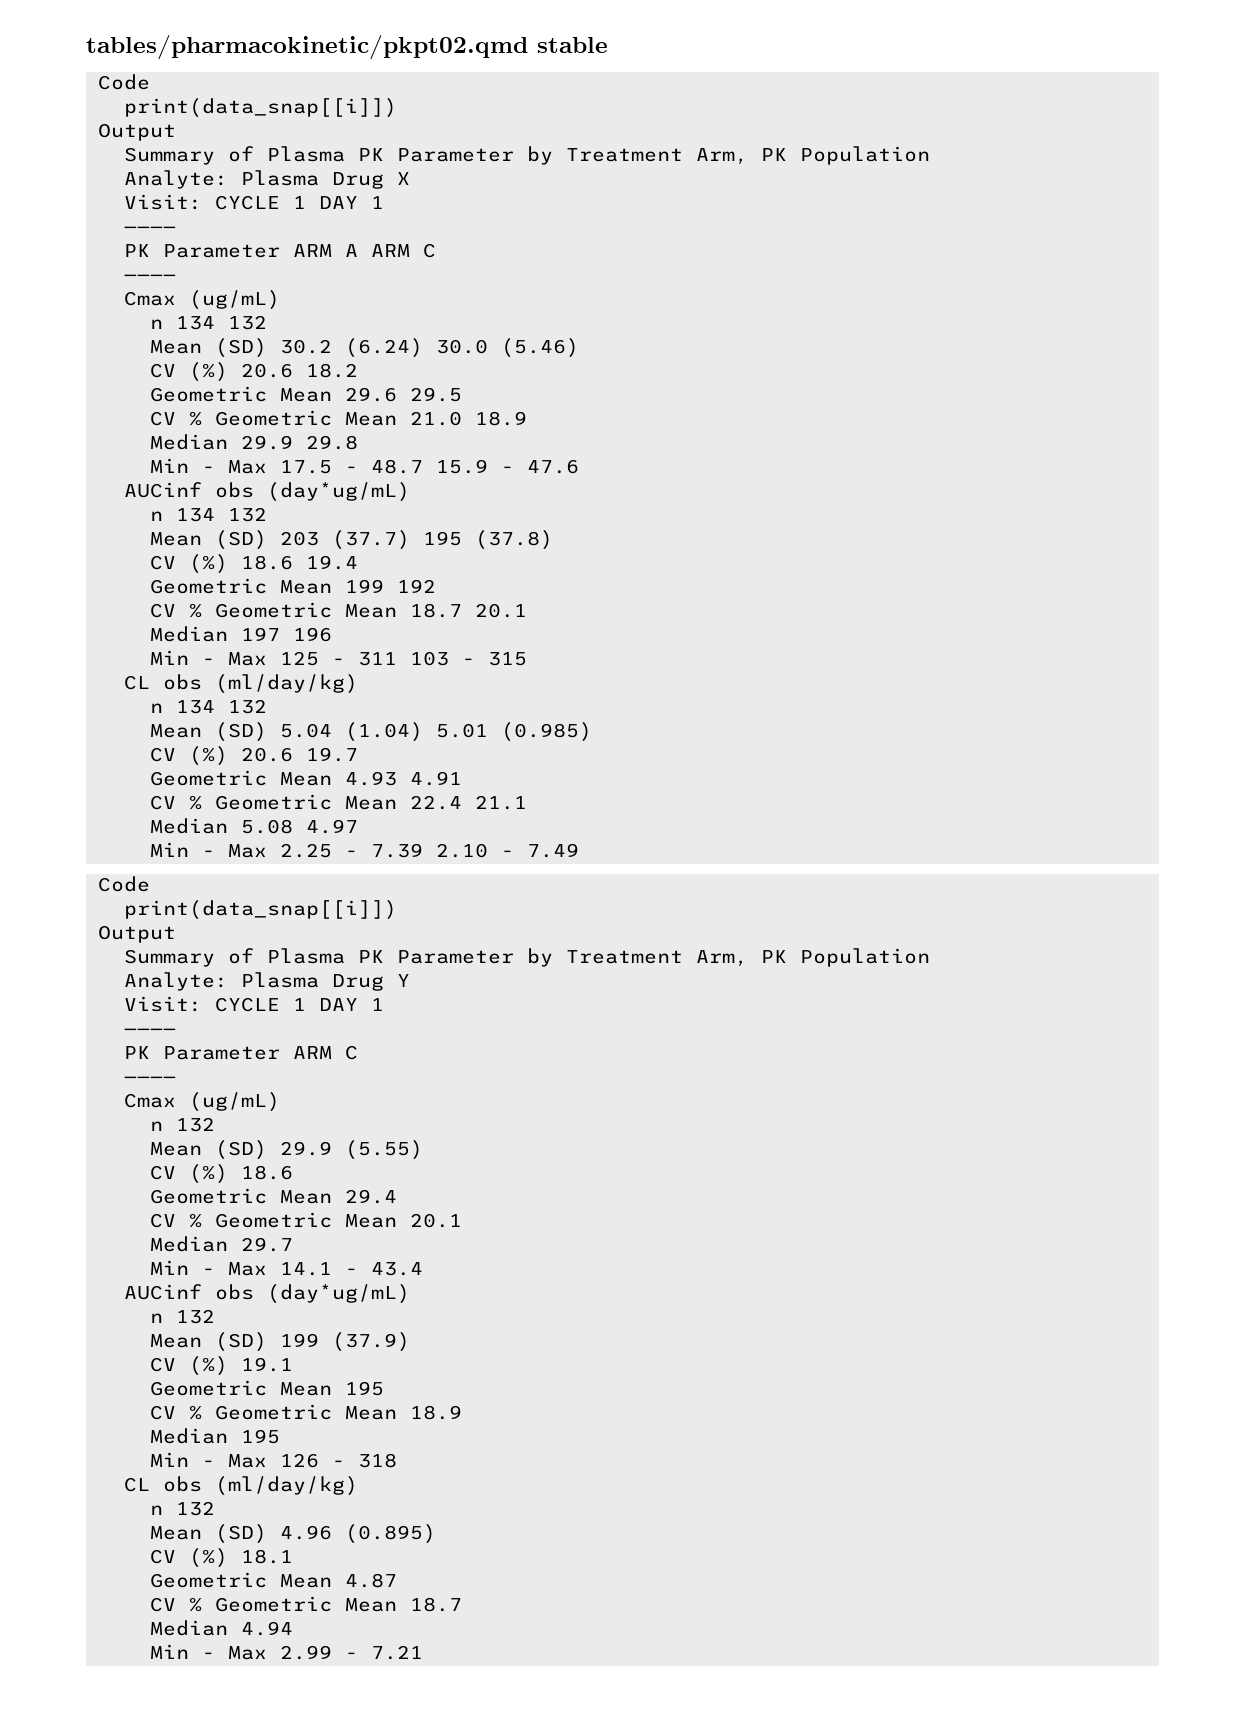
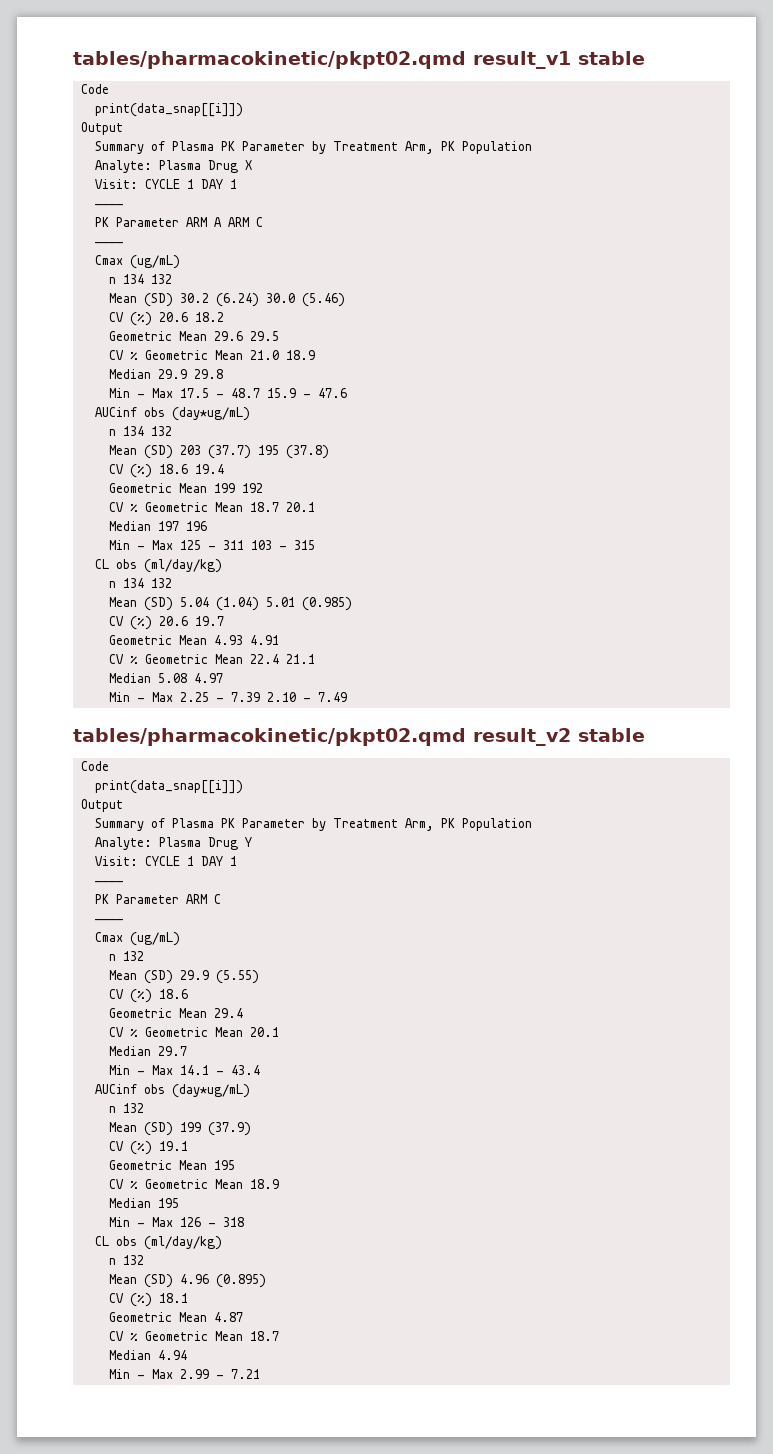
- tables/pharmacokinetic/pkpt02.qmd stable
+ tables/pharmacokinetic/pkpt02.qmd result_v1 stable
+ tables/pharmacokinetic/pkpt02.qmd result_v2 stable

